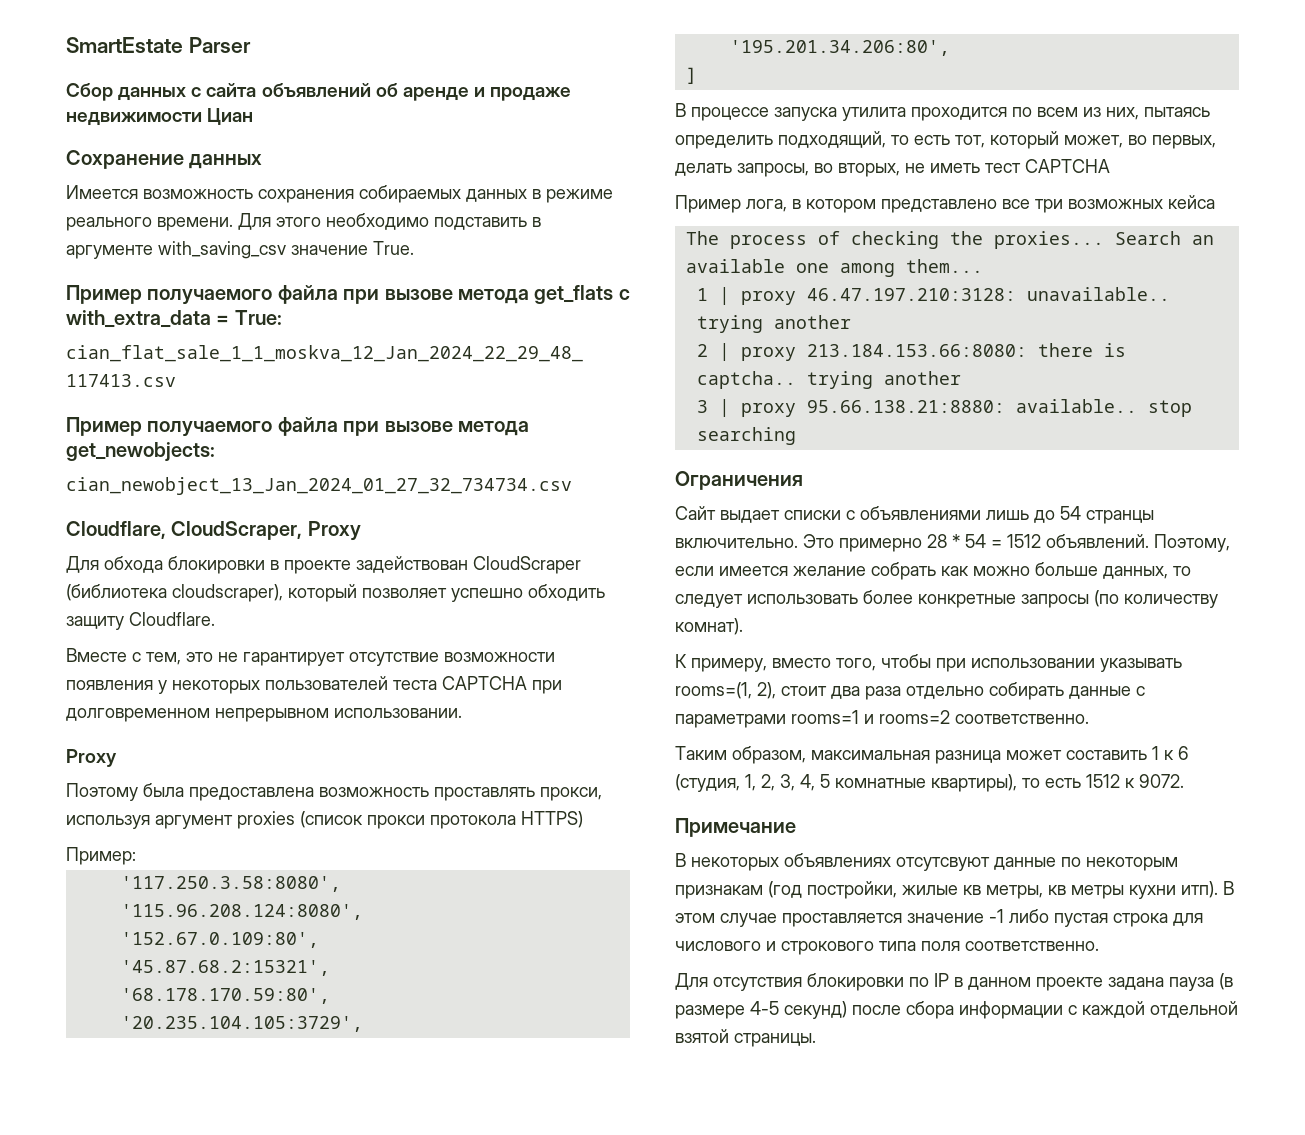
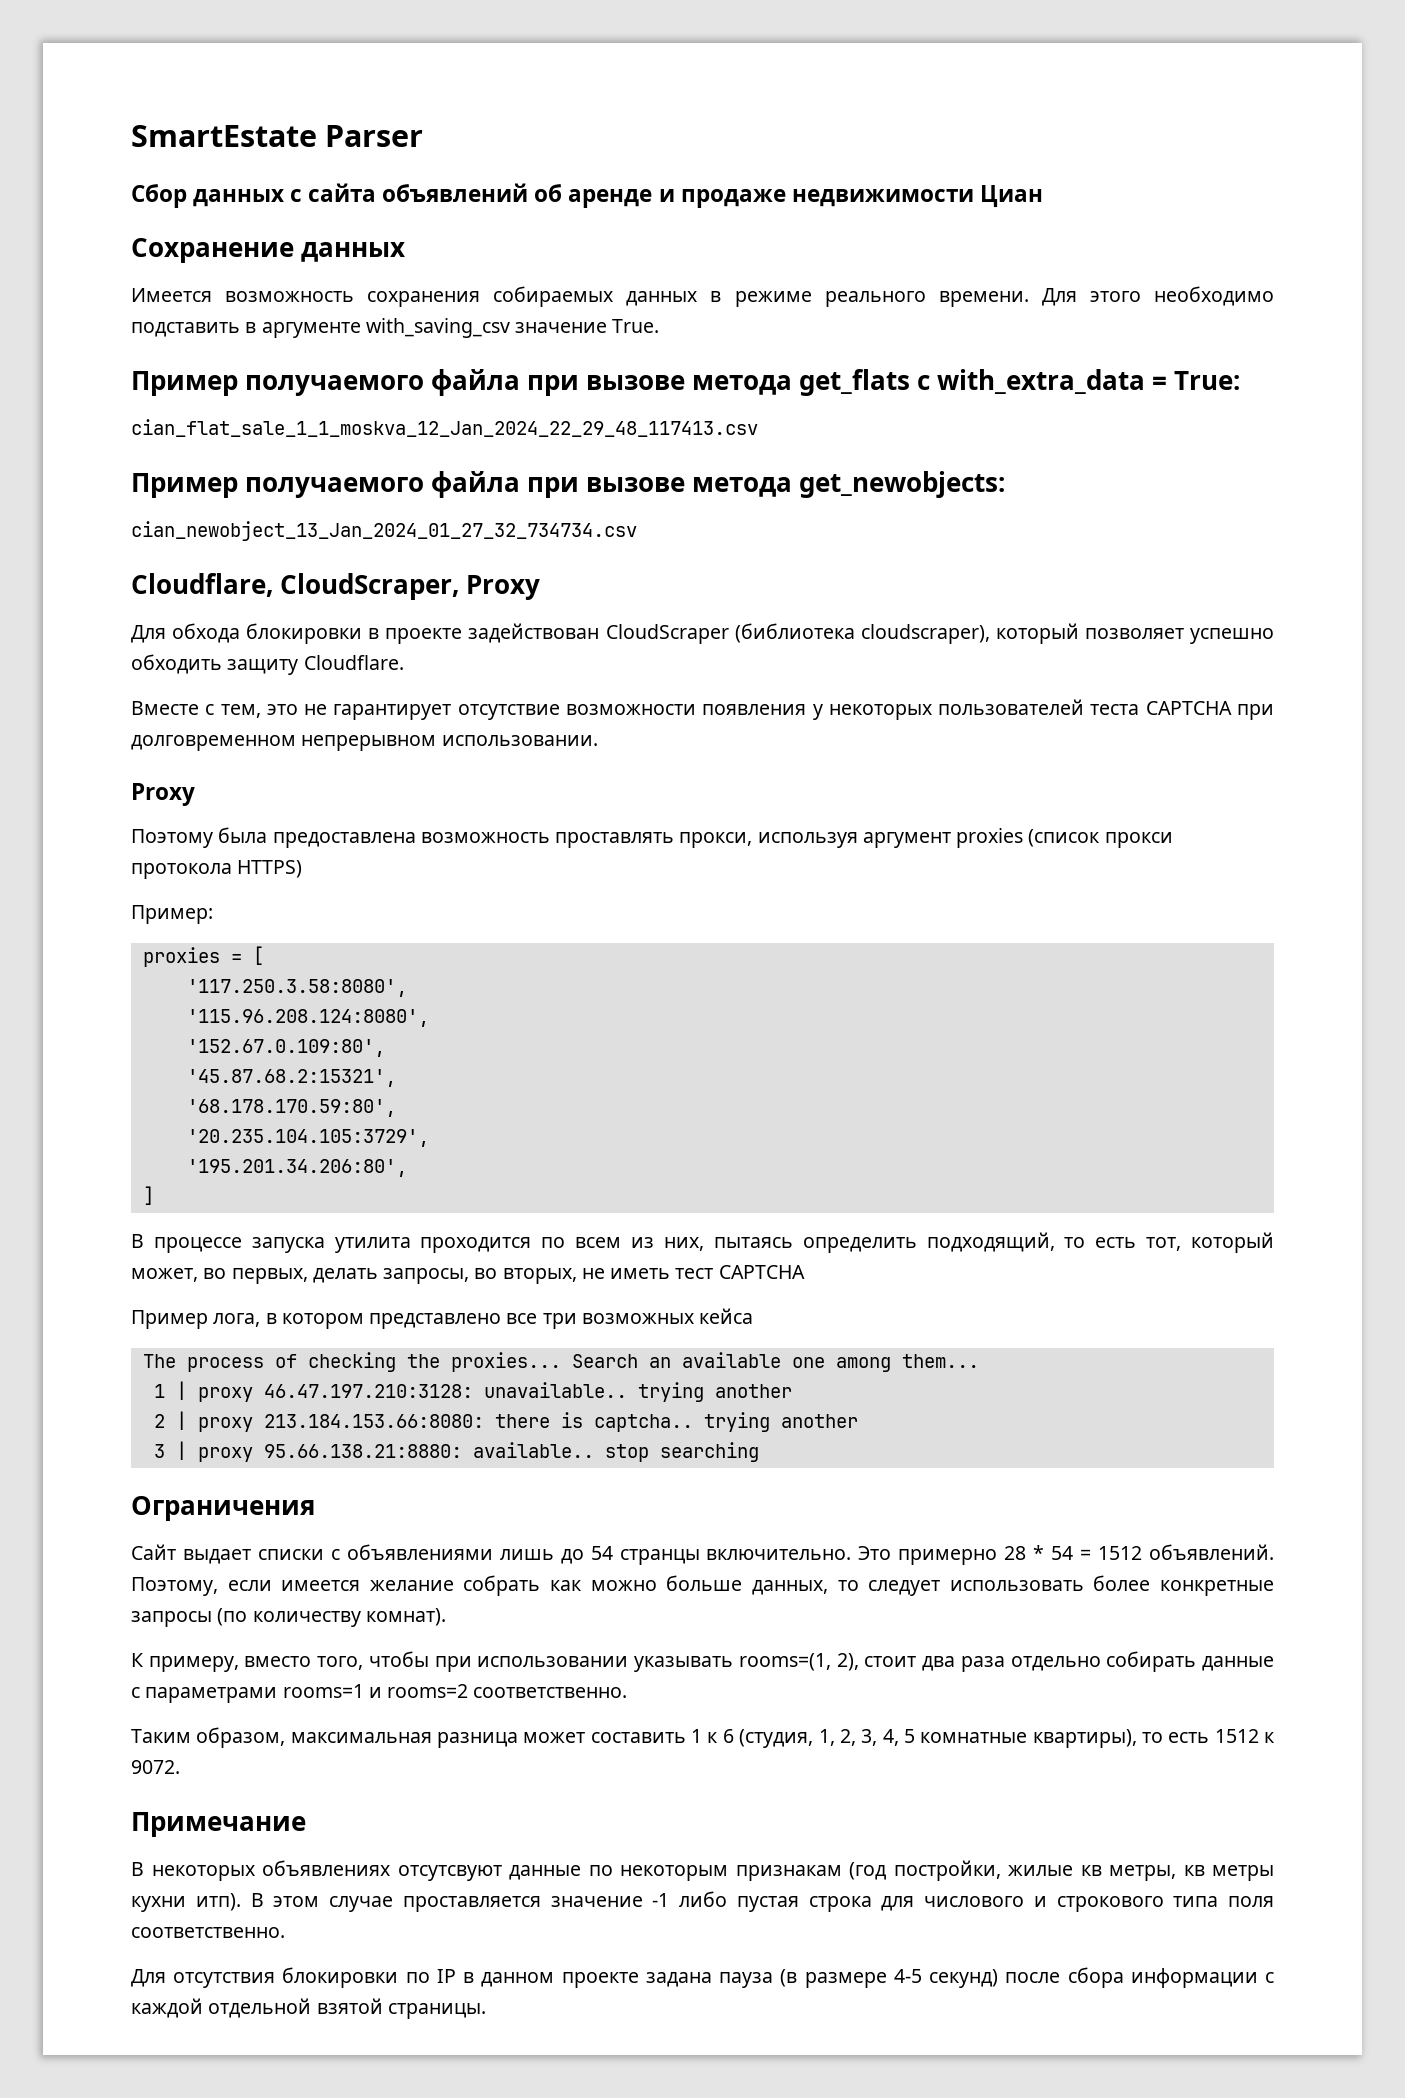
+ proxies = [

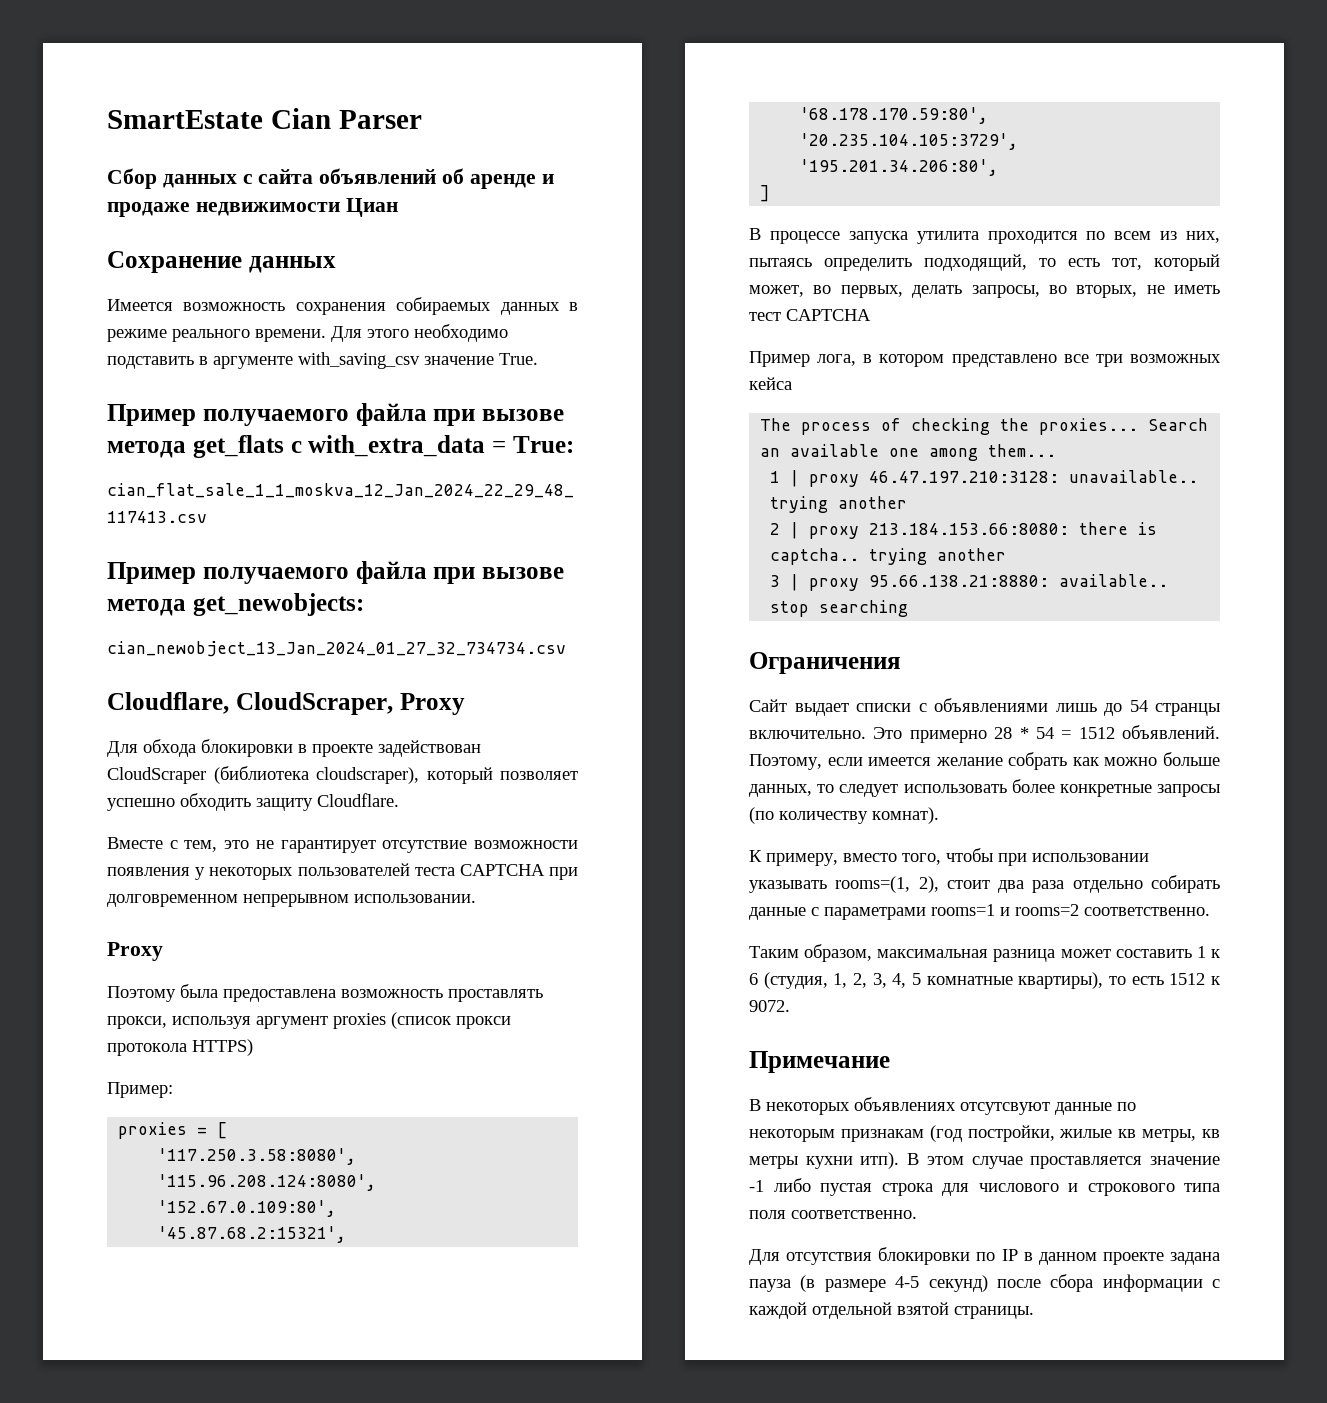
- SmartEstate Parser
+ SmartEstate Cian Parser

